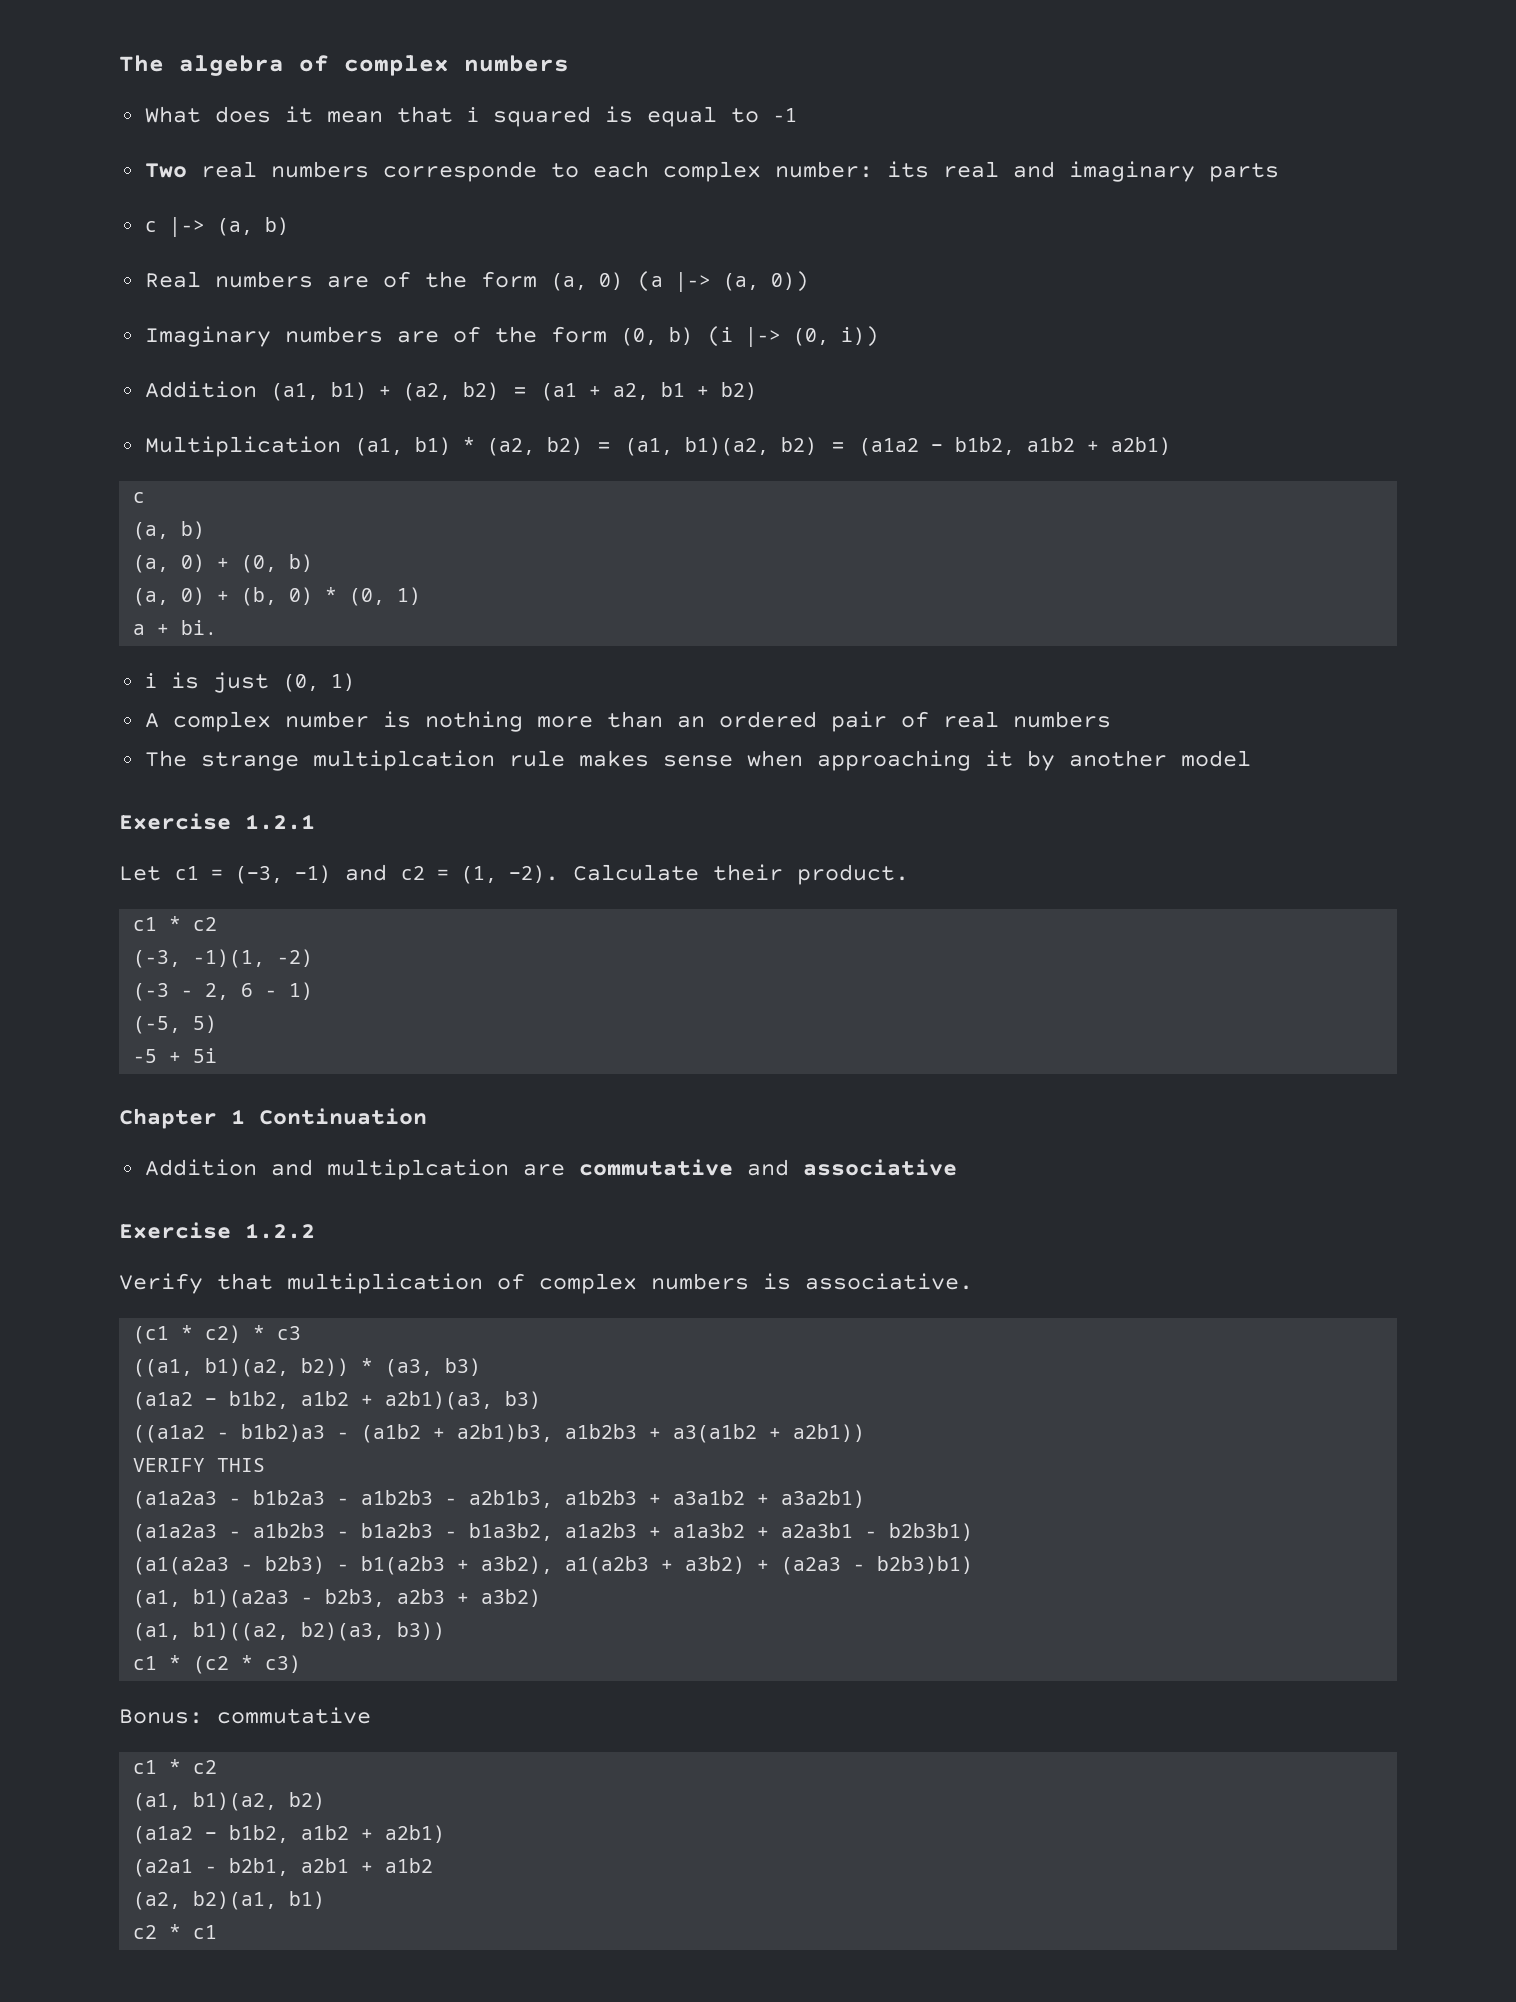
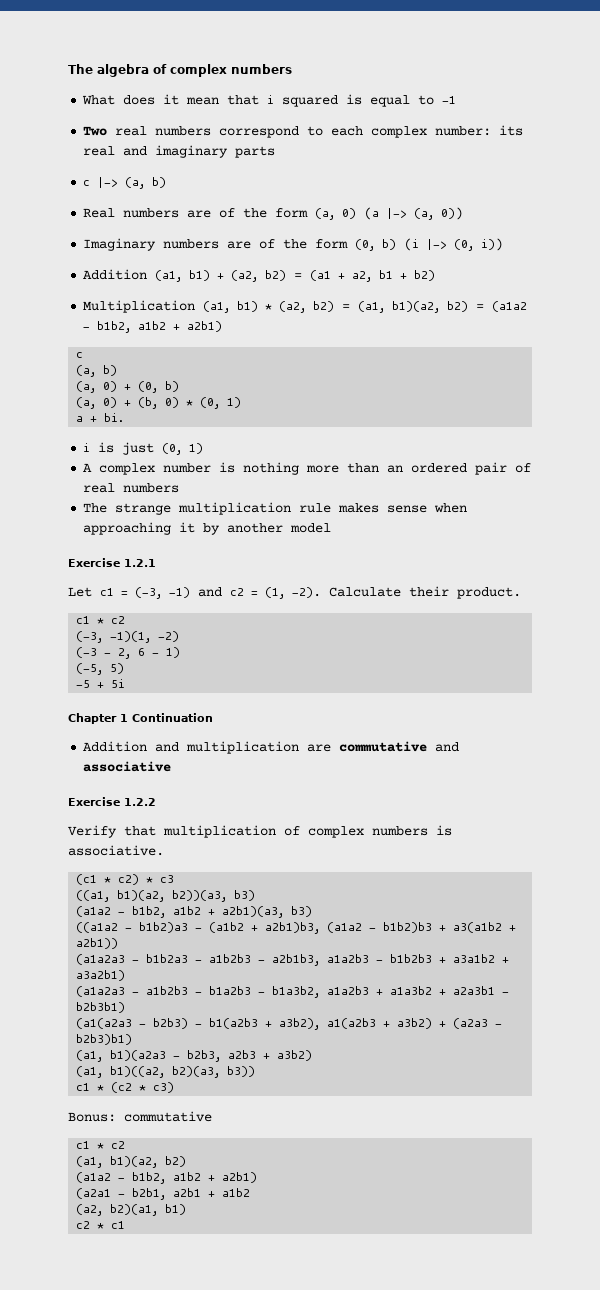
- Two real numbers corresponde to each complex number: its real and imaginary parts
+ Two real numbers correspond to each complex number: its real and imaginary parts
- The strange multiplcation rule makes sense when approaching it by another model
+ The strange multiplication rule makes sense when approaching it by another model
- Addition and multiplcation are commutative and associative
+ Addition and multiplication are commutative and associative
- ((a1, b1)(a2, b2)) * (a3, b3)
+ ((a1, b1)(a2, b2))(a3, b3)
- ((a1a2 - b1b2)a3 - (a1b2 + a2b1)b3, a1b2b3 + a3(a1b2 + a2b1))
+ ((a1a2 - b1b2)a3 - (a1b2 + a2b1)b3, (a1a2 - b1b2)b3 + a3(a1b2 + a2b1))
- VERIFY THIS
- (a1a2a3 - b1b2a3 - a1b2b3 - a2b1b3, a1b2b3 + a3a1b2 + a3a2b1)
+ (a1a2a3 - b1b2a3 - a1b2b3 - a2b1b3, a1a2b3 - b1b2b3 + a3a1b2 + a3a2b1)

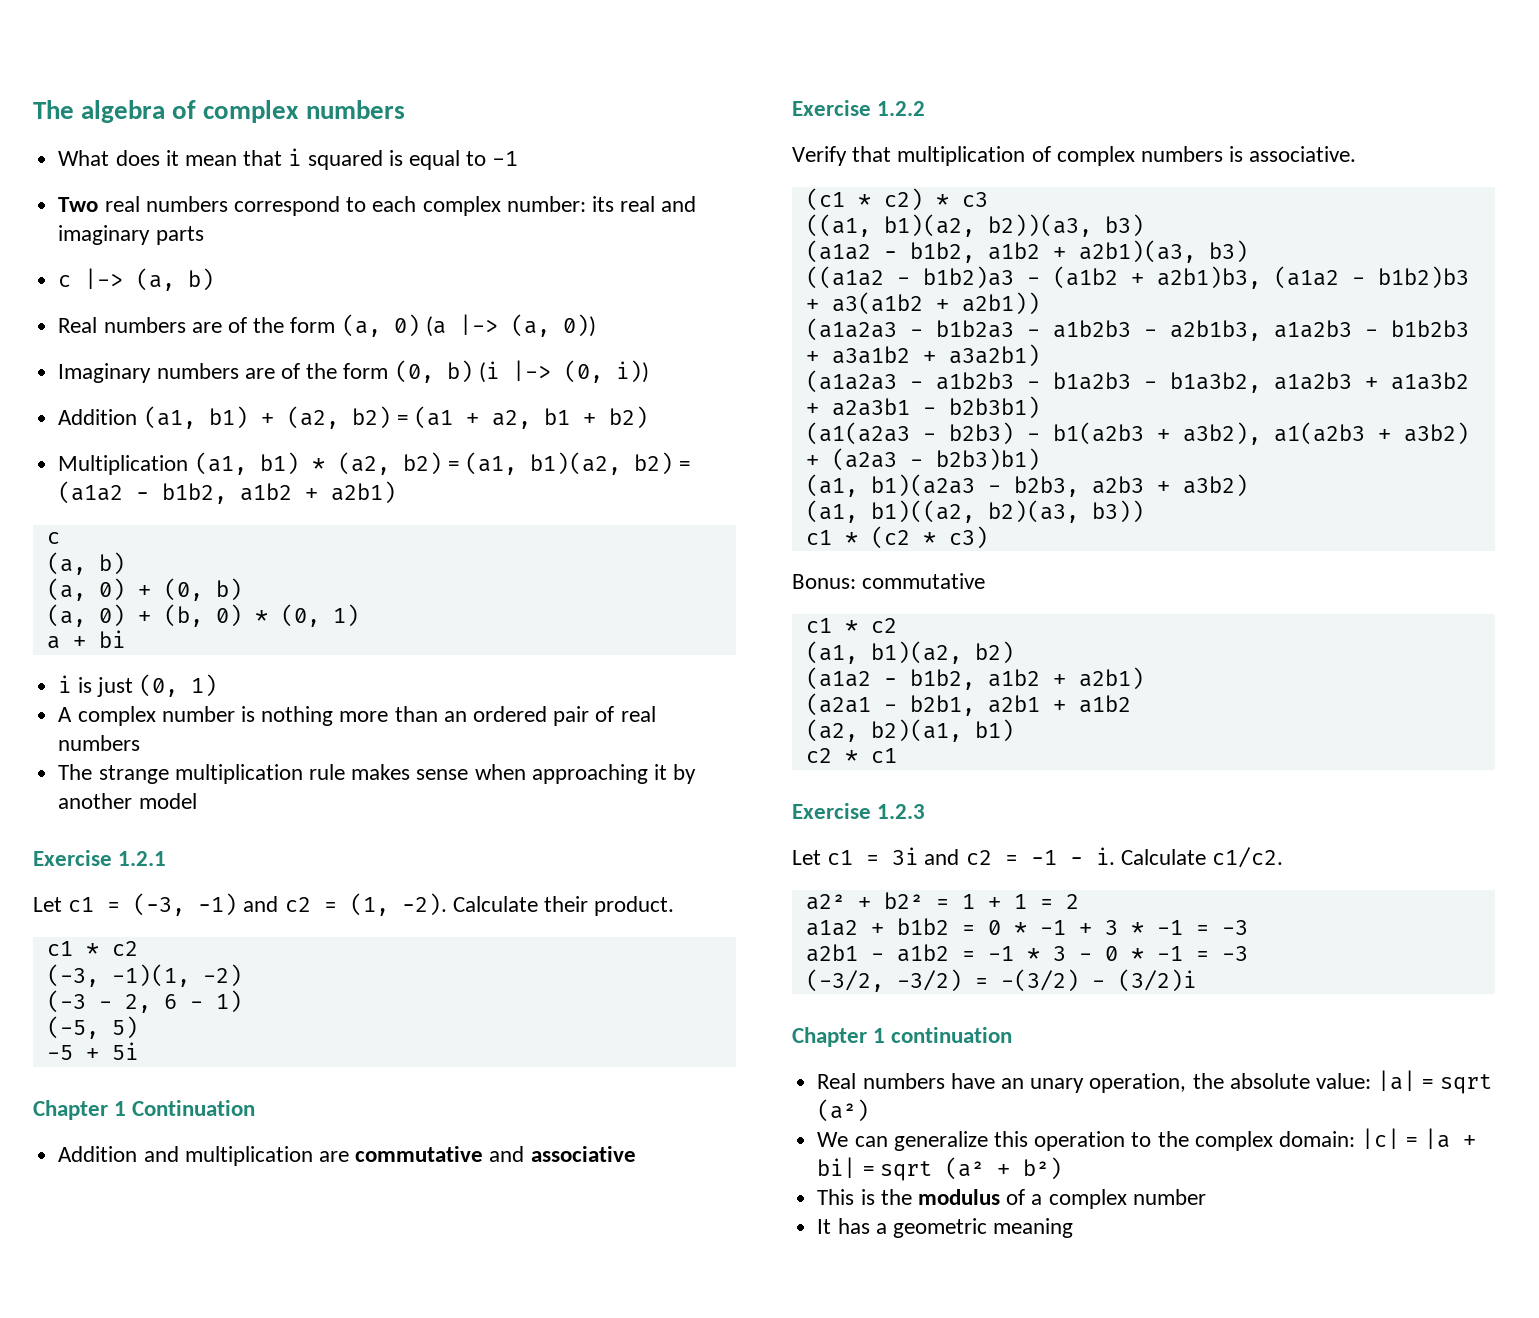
- a + bi.
+ a + bi
+ Exercise 1.2.3
+ Let c1 = 3i and c2 = −1 − i. Calculate c1/c2.
+ a2² + b2² = 1 + 1 = 2
+ a1a2 + b1b2 = 0 * -1 + 3 * -1 = -3
+ a2b1 - a1b2 = -1 * 3 - 0 * -1 = -3
+ (-3/2, -3/2) = -(3/2) - (3/2)i
+ Chapter 1 continuation
+ Real numbers have an unary operation, the absolute value: |a| = sqrt (a²)
+ We can generalize this operation to the complex domain: |c| = |a + bi| = sqrt (a² + b²)
+ This is the modulus of a complex number
+ It has a geometric meaning

